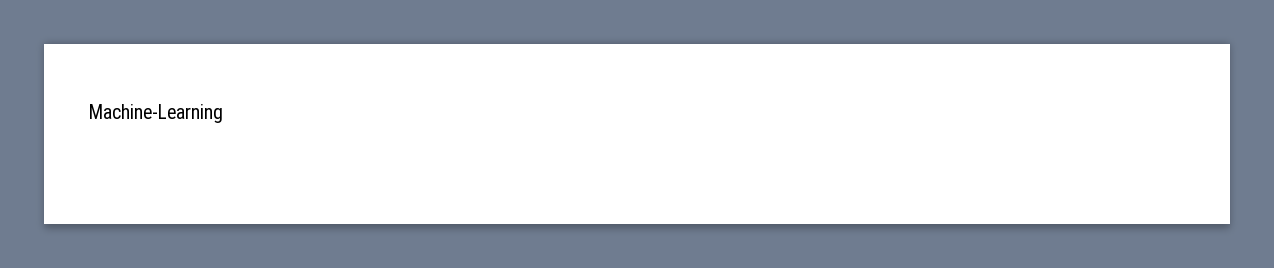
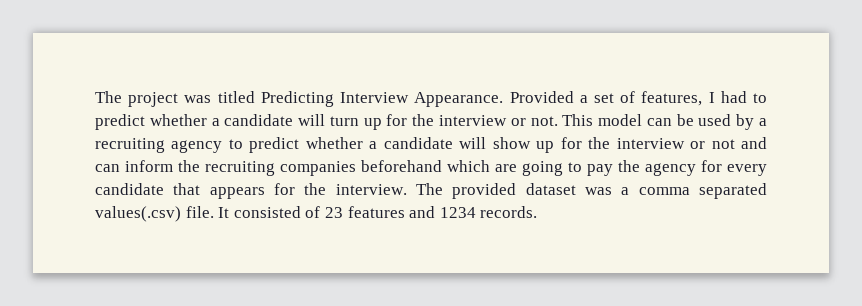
- Machine-Learning
+ The project was titled Predicting Interview Appearance. Provided a set of features, I had to predict whether a candidate will turn up for the interview or not. This model can be used by a recruiting agency to predict whether a candidate will show up for the interview or not and can inform the recruiting companies beforehand which are going to pay the agency for every candidate that appears for the interview. The provided dataset was a comma separated values(.csv) file. It consisted of 23 features and 1234 records.

